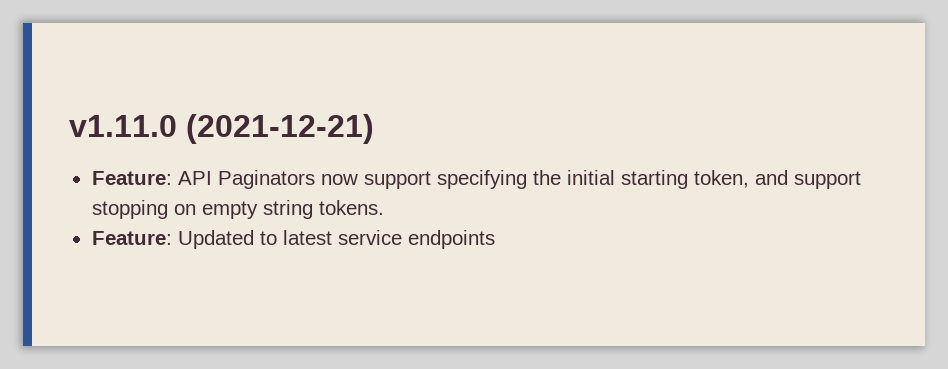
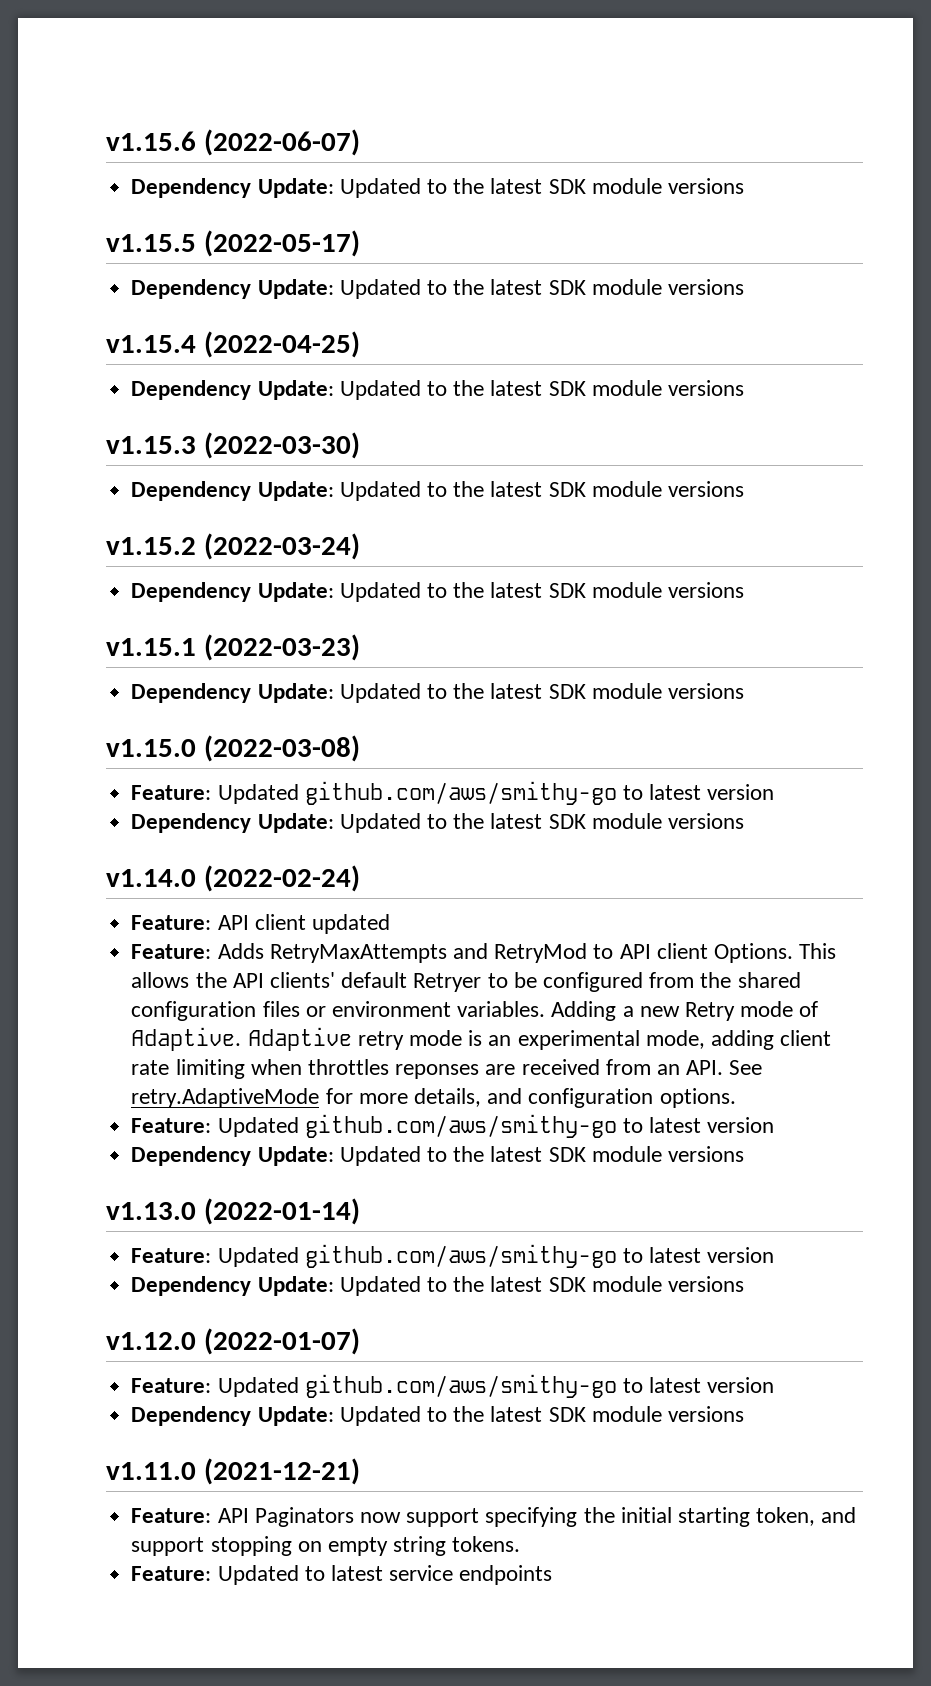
+ v1.15.6 (2022-06-07)
+ Dependency Update: Updated to the latest SDK module versions
+ v1.15.5 (2022-05-17)
+ Dependency Update: Updated to the latest SDK module versions
+ v1.15.4 (2022-04-25)
+ Dependency Update: Updated to the latest SDK module versions
+ v1.15.3 (2022-03-30)
+ Dependency Update: Updated to the latest SDK module versions
+ v1.15.2 (2022-03-24)
+ Dependency Update: Updated to the latest SDK module versions
+ v1.15.1 (2022-03-23)
+ Dependency Update: Updated to the latest SDK module versions
+ v1.15.0 (2022-03-08)
+ Feature: Updated github.com/aws/smithy-go to latest version
+ Dependency Update: Updated to the latest SDK module versions
+ v1.14.0 (2022-02-24)
+ Feature: API client updated
+ Feature: Adds RetryMaxAttempts and RetryMod to API client Options. This allows the API clients' default Retryer to be configured from the shared configuration files or environment variables. Adding a new Retry mode of Adaptive. Adaptive retry mode is an experimental mode, adding client rate limiting when throttles reponses are received from an API. See retry.AdaptiveMode for more details, and configuration options.
+ Feature: Updated github.com/aws/smithy-go to latest version
+ Dependency Update: Updated to the latest SDK module versions
+ v1.13.0 (2022-01-14)
+ Feature: Updated github.com/aws/smithy-go to latest version
+ Dependency Update: Updated to the latest SDK module versions
+ v1.12.0 (2022-01-07)
+ Feature: Updated github.com/aws/smithy-go to latest version
+ Dependency Update: Updated to the latest SDK module versions

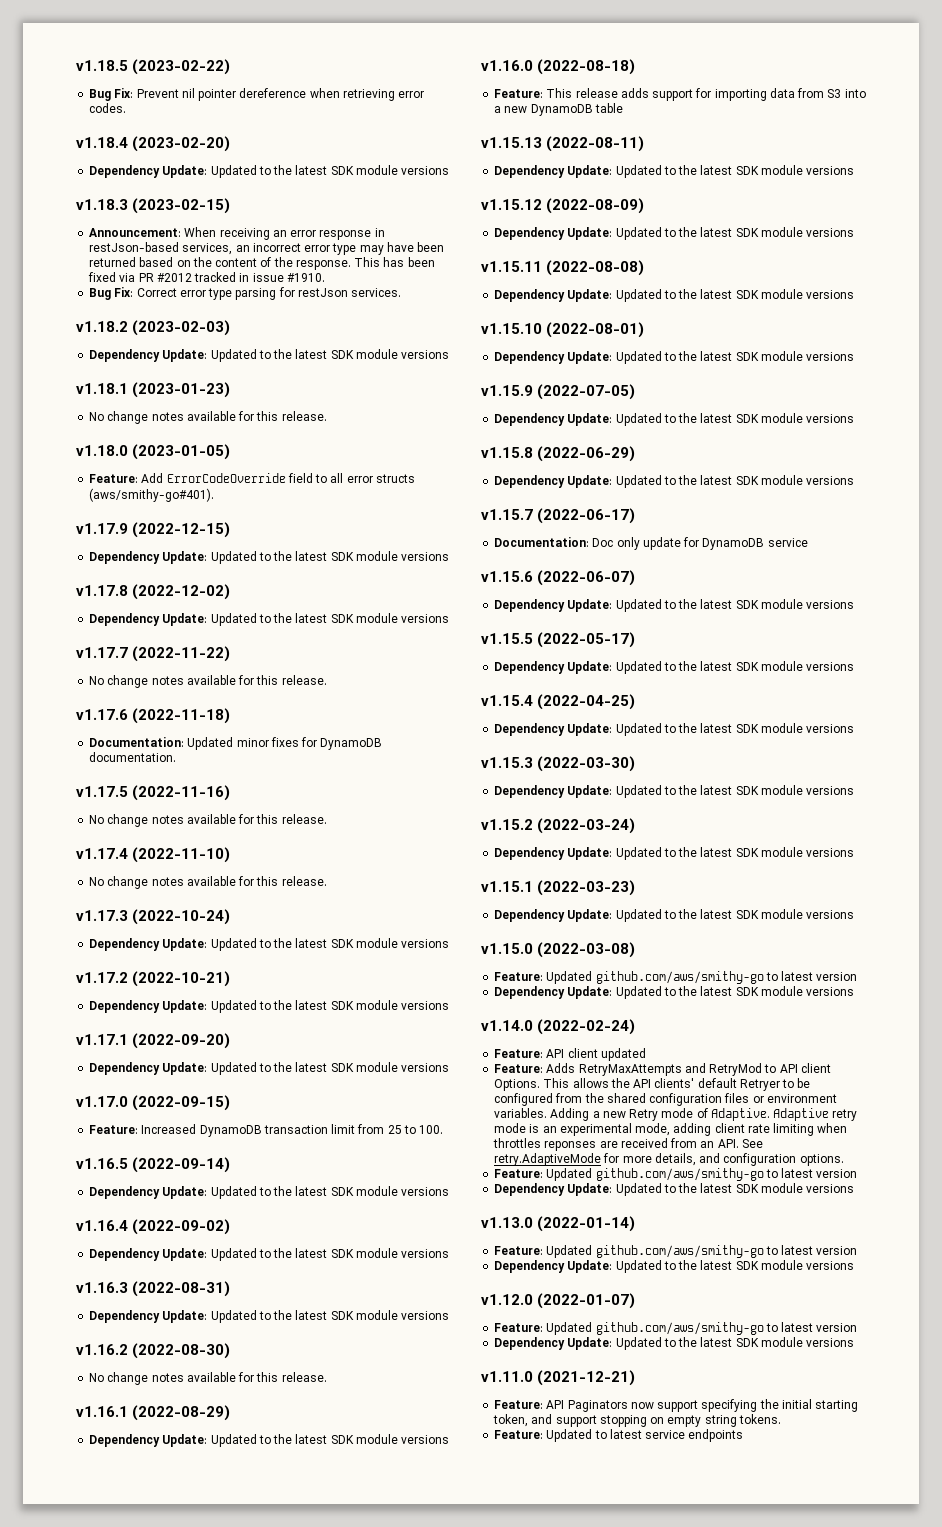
+ v1.18.5 (2023-02-22)
+ Bug Fix: Prevent nil pointer dereference when retrieving error codes.
+ v1.18.4 (2023-02-20)
+ Dependency Update: Updated to the latest SDK module versions
+ v1.18.3 (2023-02-15)
+ Announcement: When receiving an error response in restJson-based services, an incorrect error type may have been returned based on the content of the response. This has been fixed via PR #2012 tracked in issue #1910.
+ Bug Fix: Correct error type parsing for restJson services.
+ v1.18.2 (2023-02-03)
+ Dependency Update: Updated to the latest SDK module versions
+ v1.18.1 (2023-01-23)
+ No change notes available for this release.
+ v1.18.0 (2023-01-05)
+ Feature: Add ErrorCodeOverride field to all error structs (aws/smithy-go#401).
+ v1.17.9 (2022-12-15)
+ Dependency Update: Updated to the latest SDK module versions
+ v1.17.8 (2022-12-02)
+ Dependency Update: Updated to the latest SDK module versions
+ v1.17.7 (2022-11-22)
+ No change notes available for this release.
+ v1.17.6 (2022-11-18)
+ Documentation: Updated minor fixes for DynamoDB documentation.
+ v1.17.5 (2022-11-16)
+ No change notes available for this release.
+ v1.17.4 (2022-11-10)
+ No change notes available for this release.
+ v1.17.3 (2022-10-24)
+ Dependency Update: Updated to the latest SDK module versions
+ v1.17.2 (2022-10-21)
+ Dependency Update: Updated to the latest SDK module versions
+ v1.17.1 (2022-09-20)
+ Dependency Update: Updated to the latest SDK module versions
+ v1.17.0 (2022-09-15)
+ Feature: Increased DynamoDB transaction limit from 25 to 100.
+ v1.16.5 (2022-09-14)
+ Dependency Update: Updated to the latest SDK module versions
+ v1.16.4 (2022-09-02)
+ Dependency Update: Updated to the latest SDK module versions
+ v1.16.3 (2022-08-31)
+ Dependency Update: Updated to the latest SDK module versions
+ v1.16.2 (2022-08-30)
+ No change notes available for this release.
+ v1.16.1 (2022-08-29)
+ Dependency Update: Updated to the latest SDK module versions
+ v1.16.0 (2022-08-18)
+ Feature: This release adds support for importing data from S3 into a new DynamoDB table
+ v1.15.13 (2022-08-11)
+ Dependency Update: Updated to the latest SDK module versions
+ v1.15.12 (2022-08-09)
+ Dependency Update: Updated to the latest SDK module versions
+ v1.15.11 (2022-08-08)
+ Dependency Update: Updated to the latest SDK module versions
+ v1.15.10 (2022-08-01)
+ Dependency Update: Updated to the latest SDK module versions
+ v1.15.9 (2022-07-05)
+ Dependency Update: Updated to the latest SDK module versions
+ v1.15.8 (2022-06-29)
+ Dependency Update: Updated to the latest SDK module versions
+ v1.15.7 (2022-06-17)
+ Documentation: Doc only update for DynamoDB service

